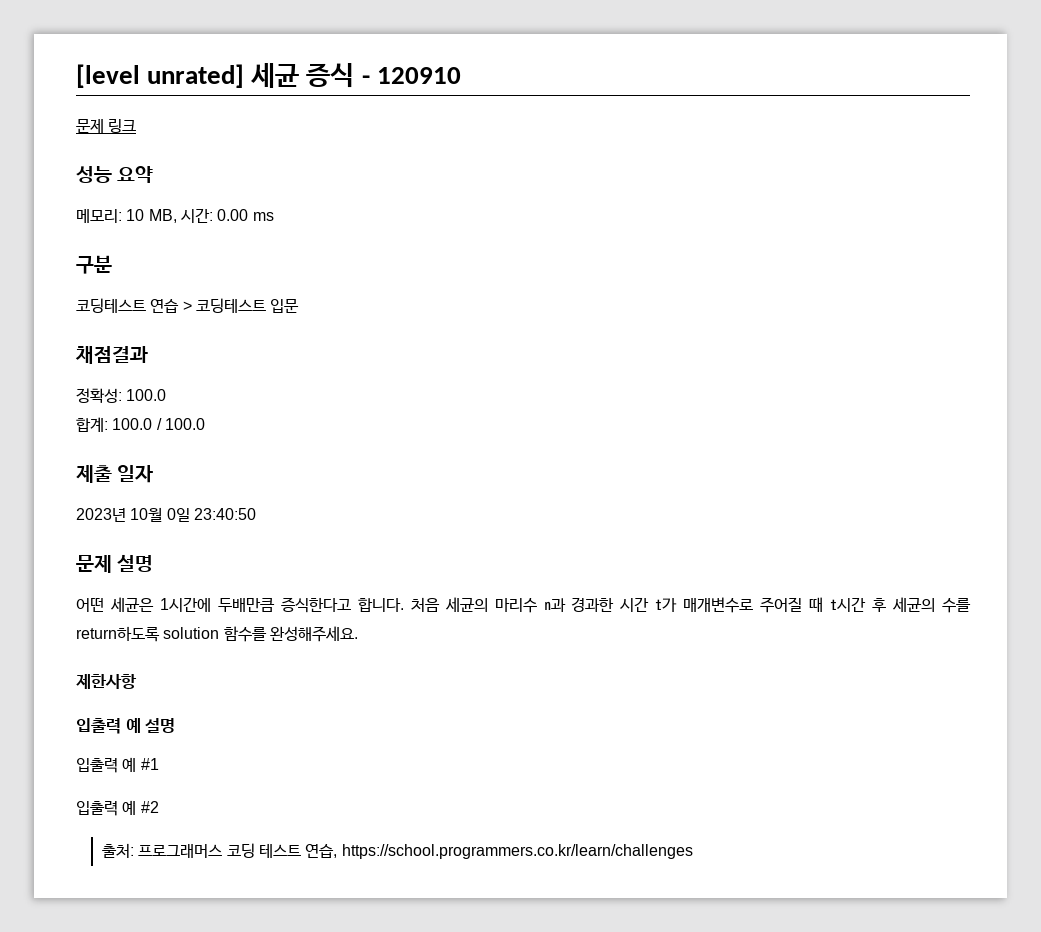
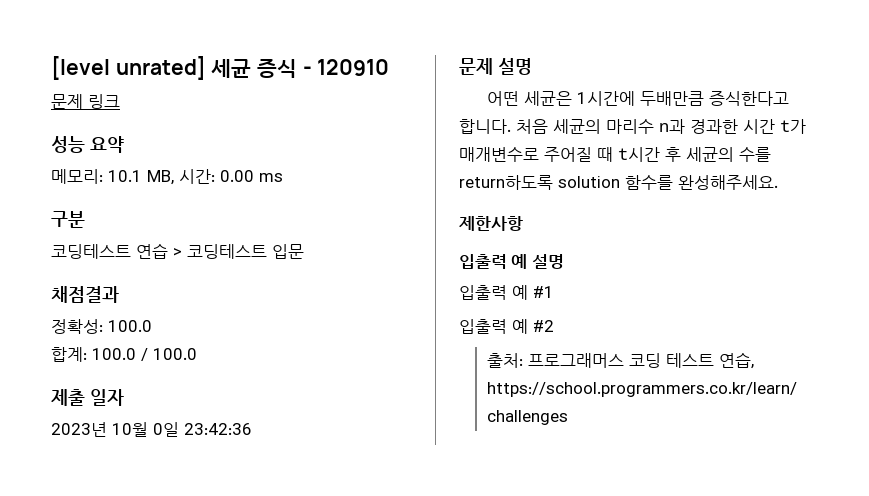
- 메모리: 10 MB, 시간: 0.00 ms
+ 메모리: 10.1 MB, 시간: 0.00 ms
- 2023년 10월 0일 23:40:50
+ 2023년 10월 0일 23:42:36

